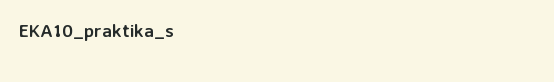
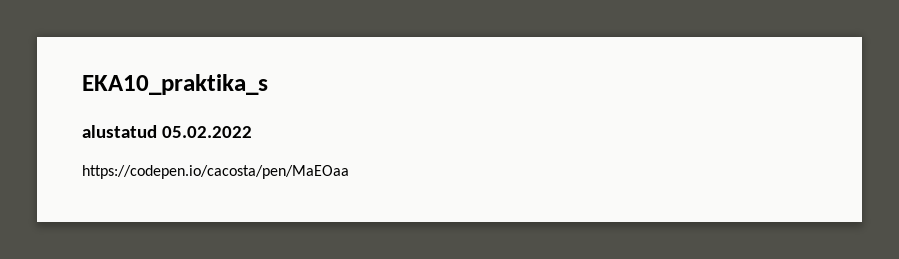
+ alustatud 05.02.2022
+ https://codepen.io/cacosta/pen/MaEOaa

